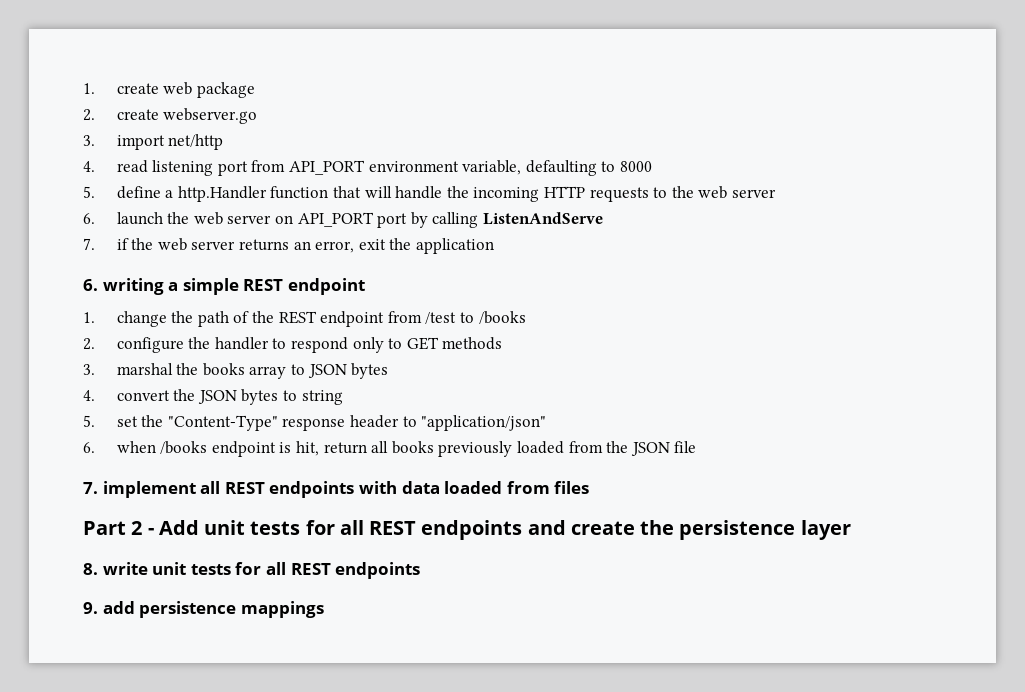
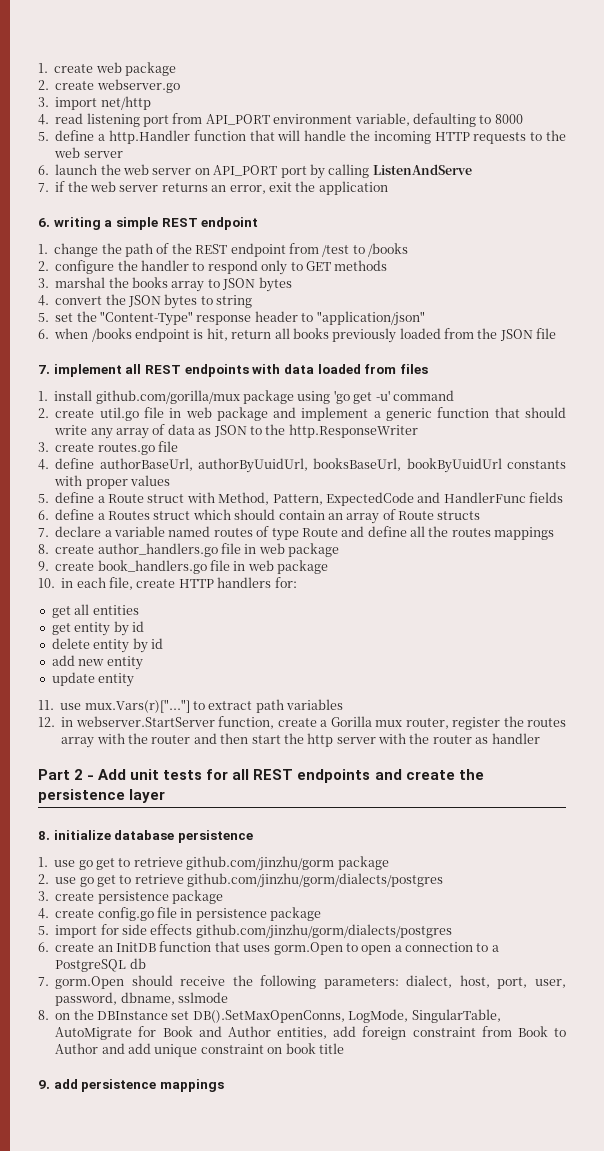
+ 1. install github.com/gorilla/mux package using 'go get -u' command
+ 2. create util.go file in web package and implement a generic function that should write any array of data as JSON to the http.ResponseWriter
+ 3. create routes.go file
+ 4. define authorBaseUrl, authorByUuidUrl, booksBaseUrl, bookByUuidUrl constants with proper values
+ 5. define a Route struct with Method, Pattern, ExpectedCode and HandlerFunc fields
+ 6. define a Routes struct which should contain an array of Route structs
+ 7. declare a variable named routes of type Route and define all the routes mappings
+ 8. create author_handlers.go file in web package
+ 9. create book_handlers.go file in web package
+ 10. in each file, create HTTP handlers for:
+ get all entities
+ get entity by id
+ delete entity by id
+ add new entity
+ update entity
+ 11. use mux.Vars(r)["..."] to extract path variables
+ 12. in webserver.StartServer function, create a Gorilla mux router, register the routes array with the router and then start the http server with the router as handler
- 8. write unit tests for all REST endpoints
+ 8. initialize database persistence
+ 1. use go get to retrieve github.com/jinzhu/gorm package
+ 2. use go get to retrieve github.com/jinzhu/gorm/dialects/postgres
+ 3. create persistence package
+ 4. create config.go file in persistence package
+ 5. import for side effects github.com/jinzhu/gorm/dialects/postgres
+ 6. create an InitDB function that uses gorm.Open to open a connection to a PostgreSQL db
+ 7. gorm.Open should receive the following parameters: dialect, host, port, user, password, dbname, sslmode
+ 8. on the DBInstance set DB().SetMaxOpenConns, LogMode, SingularTable, AutoMigrate for Book and Author entities, add foreign constraint from Book to Author and add unique constraint on book title

